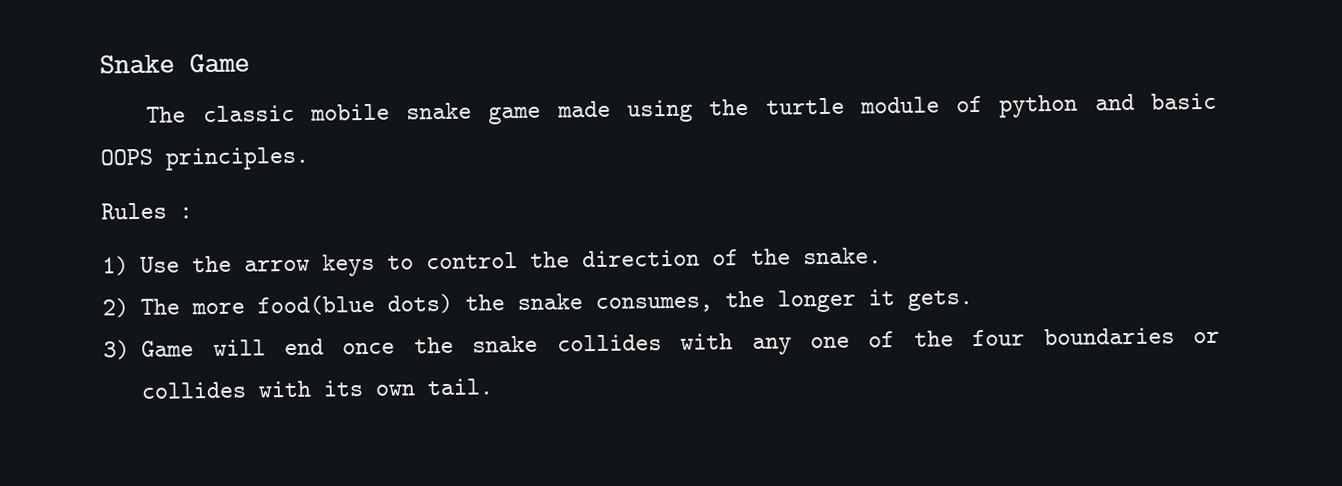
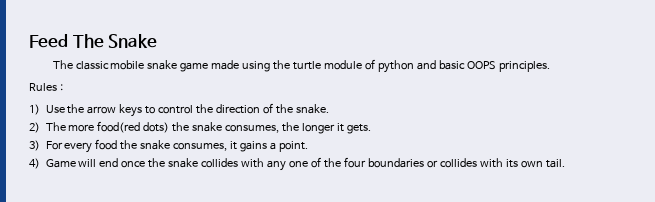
- Snake Game
+ Feed The Snake
- 2) The more food(blue dots) the snake consumes, the longer it gets.
+ 2) The more food(red dots) the snake consumes, the longer it gets.
- 3) Game will end once the snake collides with any one of the four boundaries or collides with its own tail.
+ 3) For every food the snake consumes, it gains a point.
+ 4) Game will end once the snake collides with any one of the four boundaries or collides with its own tail.

